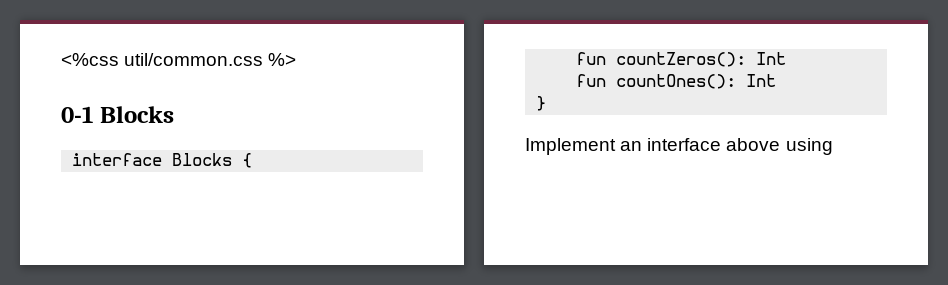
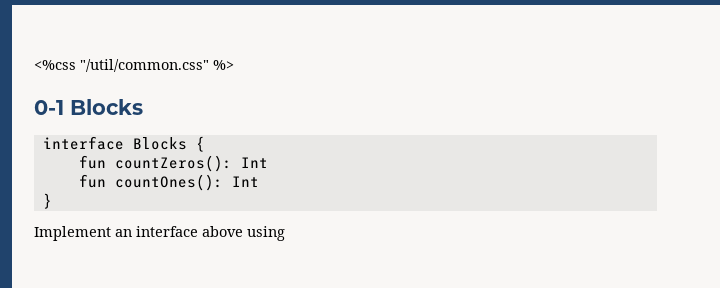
- <%css util/common.css %>
+ <%css "/util/common.css" %>

